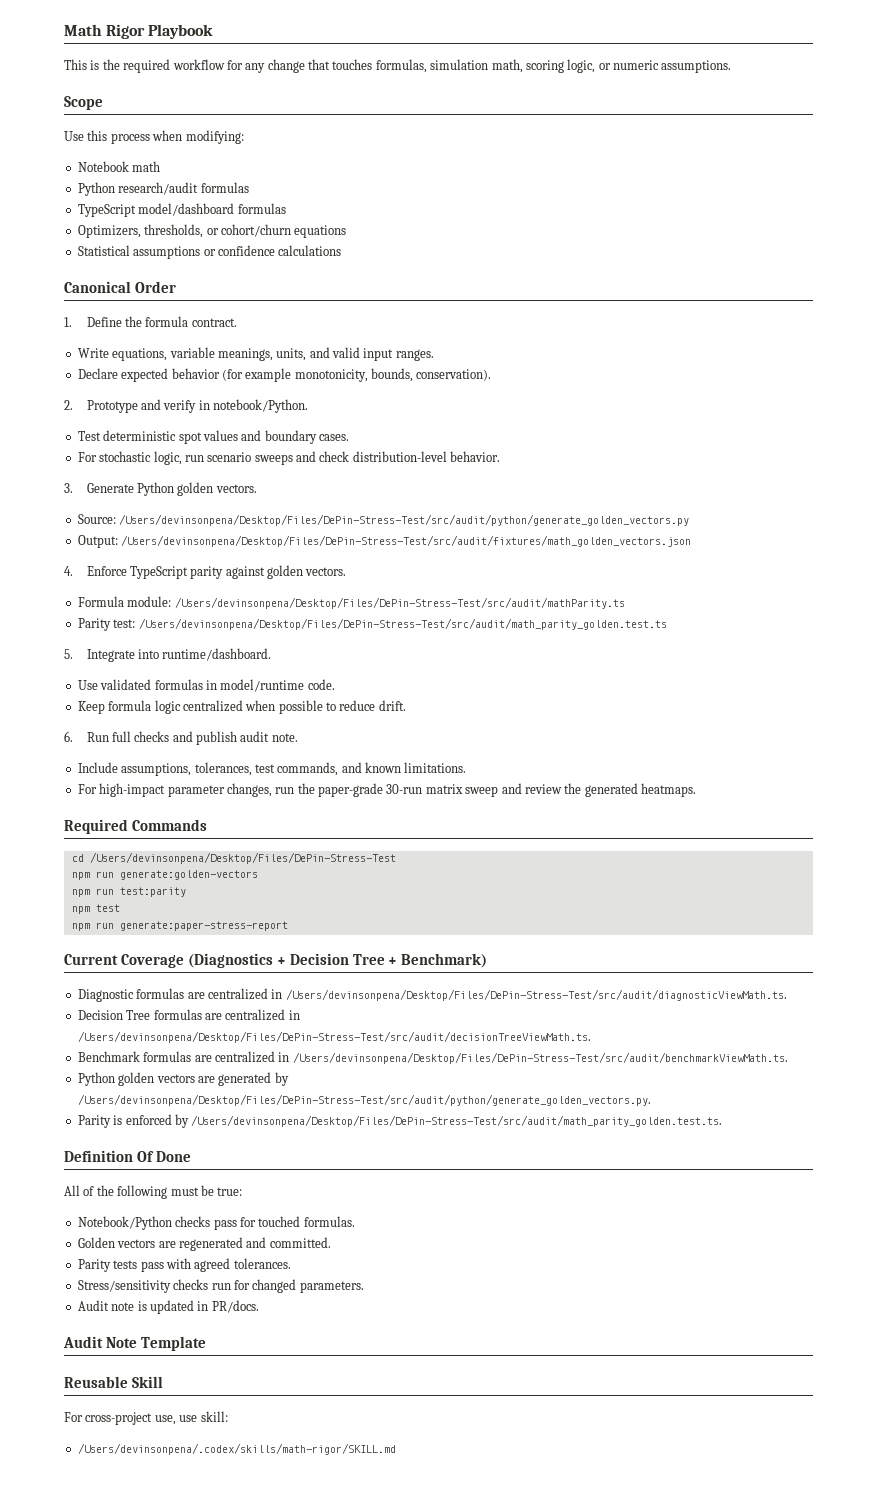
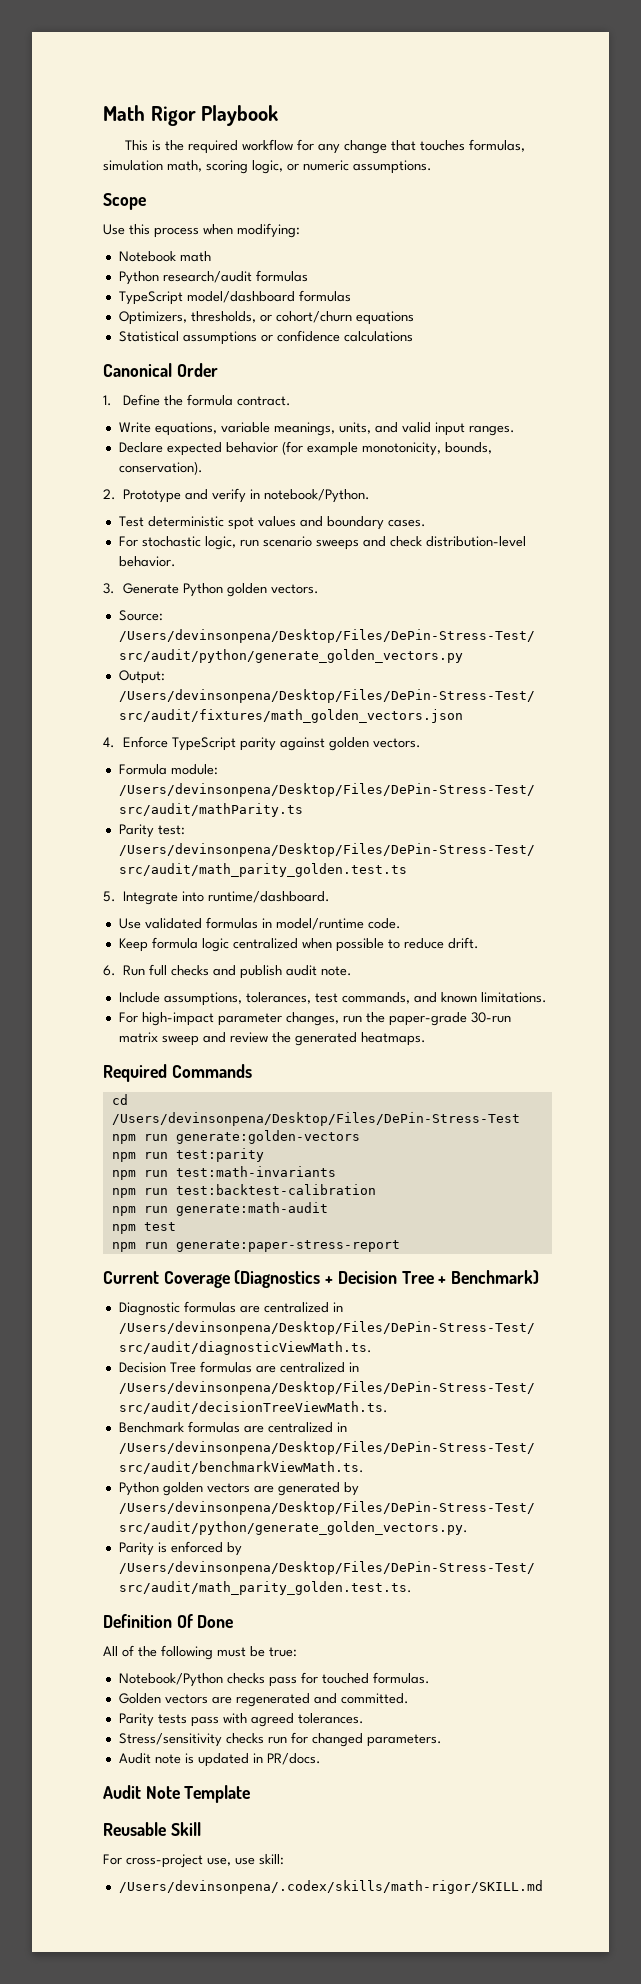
+ npm run test:math-invariants
+ npm run test:backtest-calibration
+ npm run generate:math-audit

